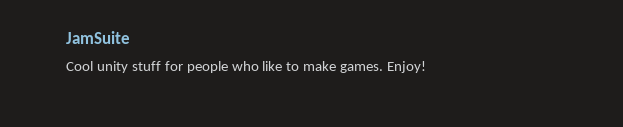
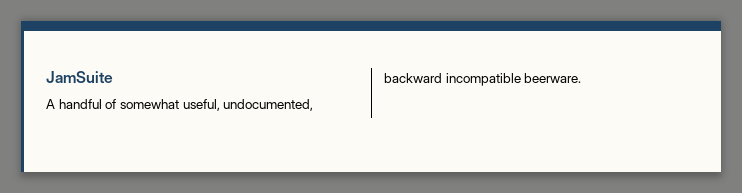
- Cool unity stuff for people who like to make games. Enjoy!
+ A handful of somewhat useful, undocumented, backward incompatible beerware.

